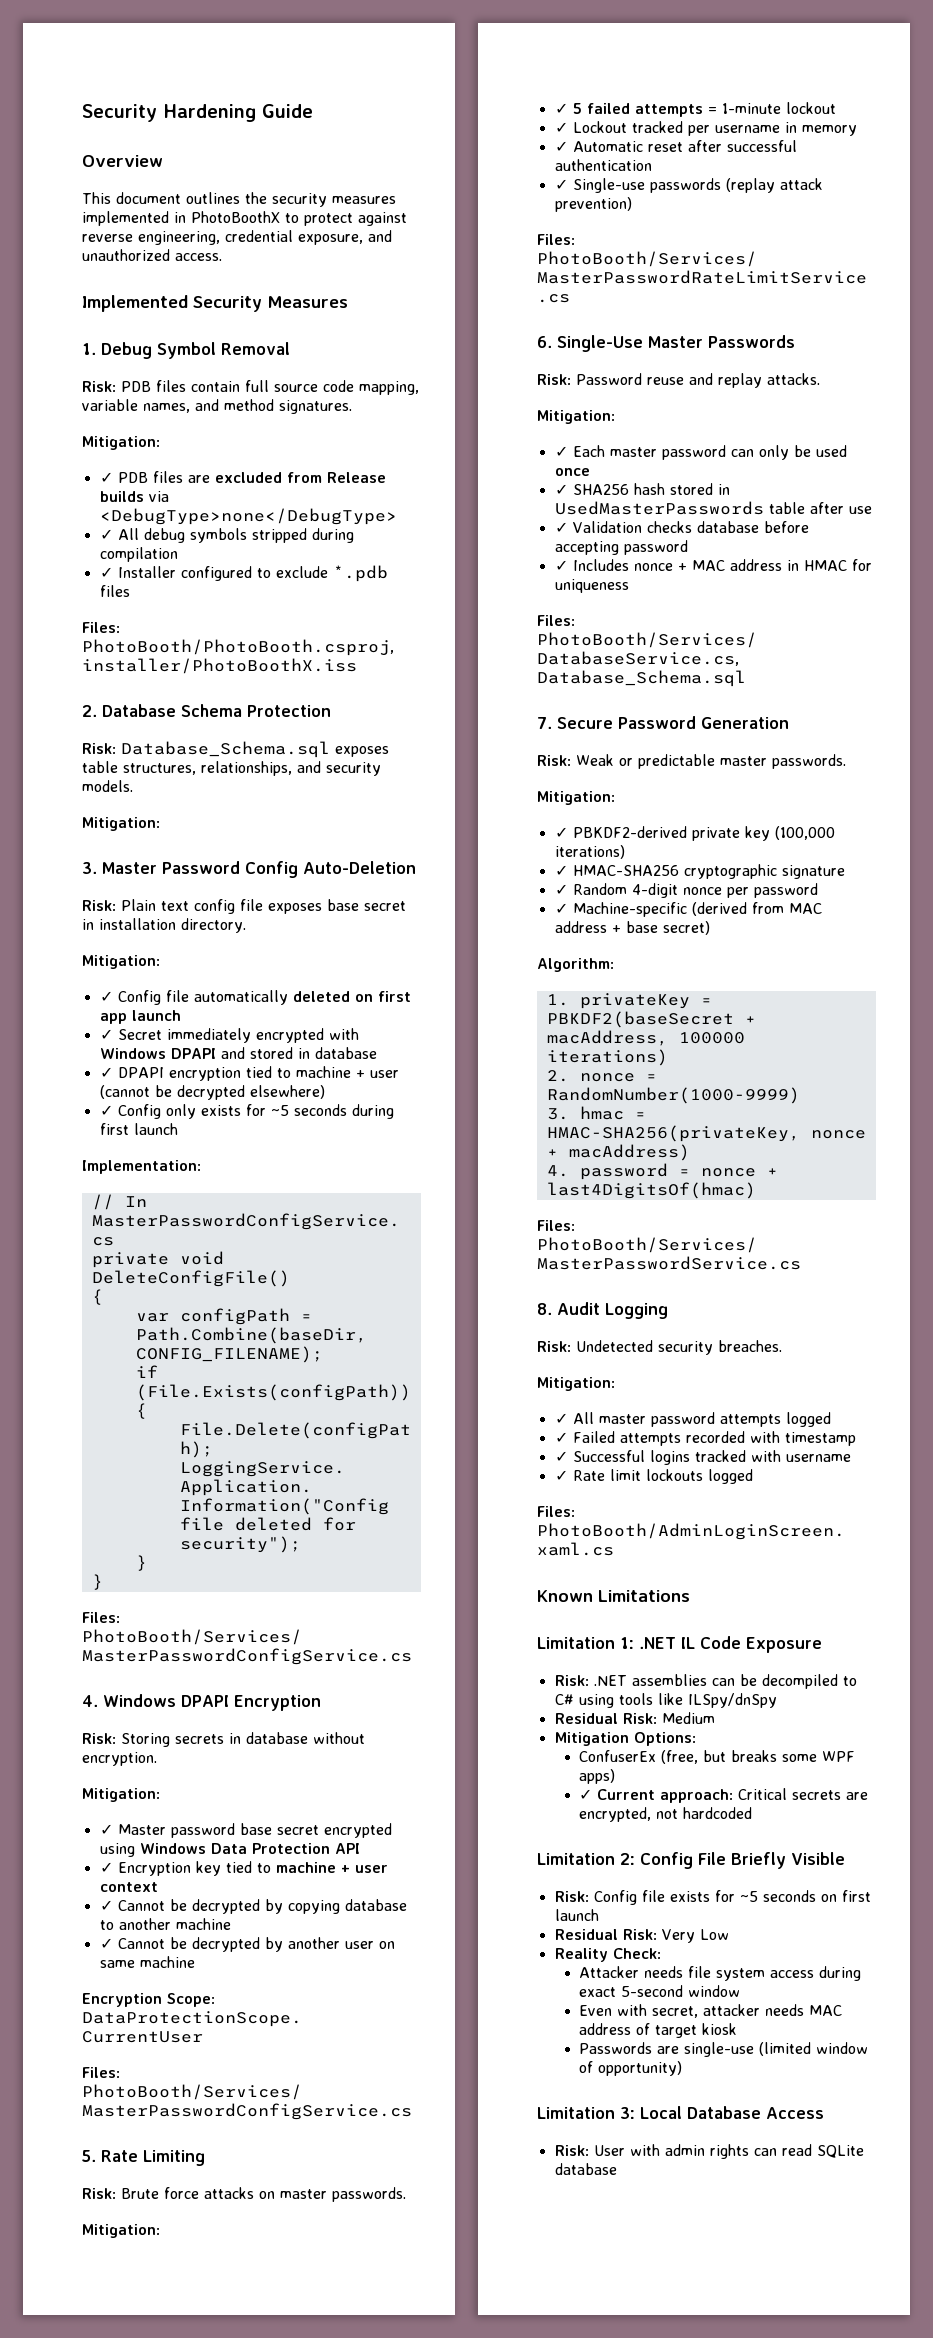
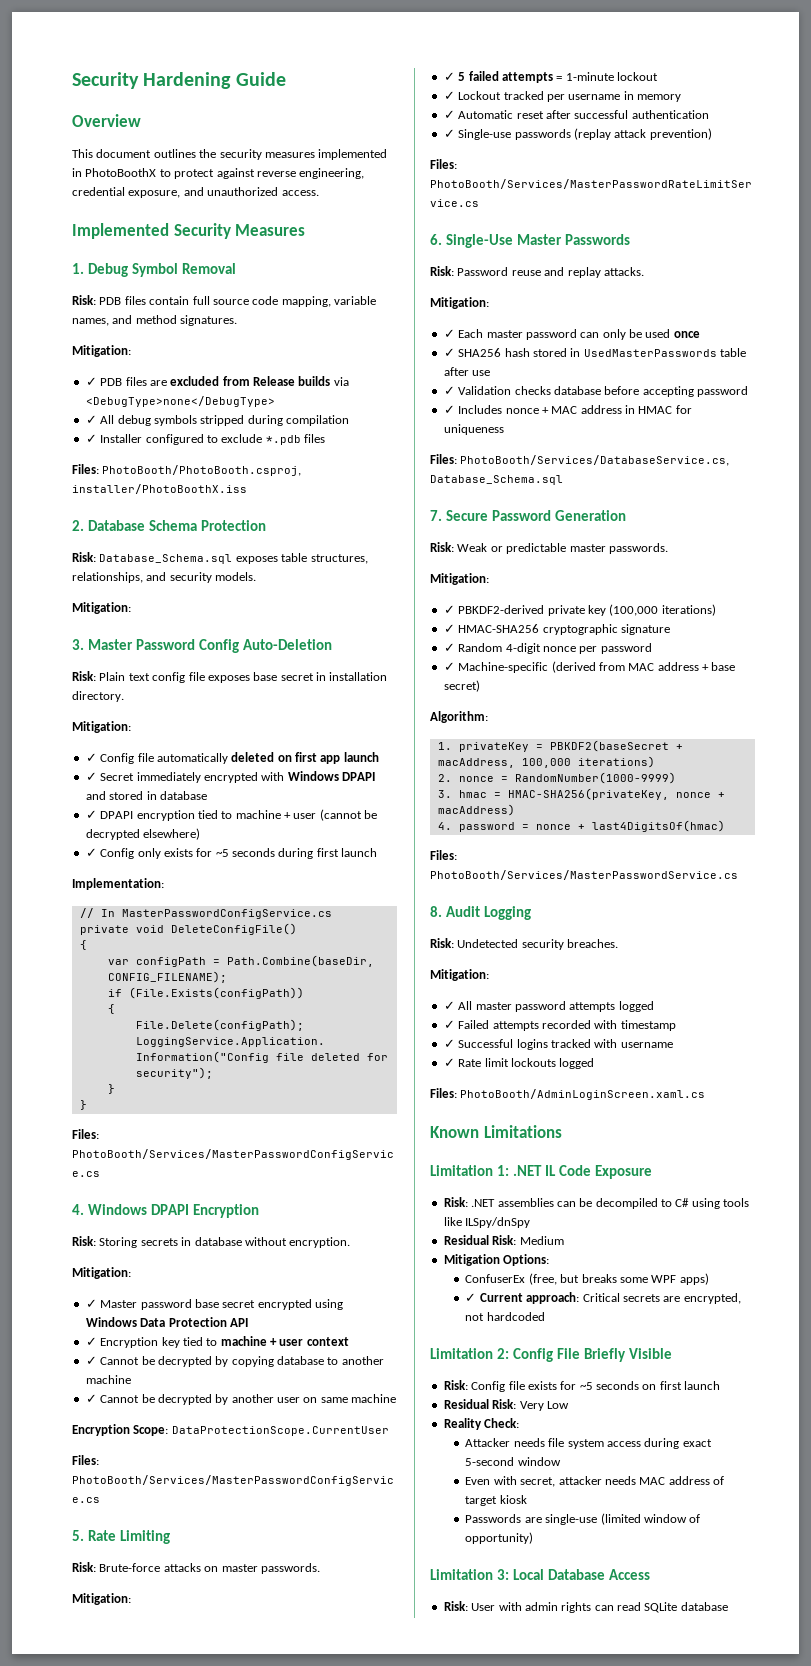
- Risk: Brute force attacks on master passwords.
+ Risk: Brute-force attacks on master passwords.
- 1. privateKey = PBKDF2(baseSecret + macAddress, 100000 iterations)
+ 1. privateKey = PBKDF2(baseSecret + macAddress, 100,000 iterations)

